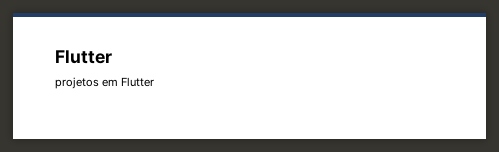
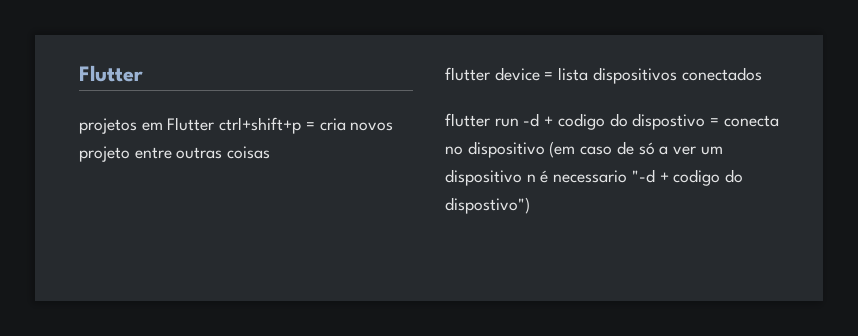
- projetos em Flutter
+ projetos em Flutter ctrl+shift+p = cria novos projeto entre outras coisas
+ flutter device = lista dispositivos conectados
+ flutter run -d + codigo do dispostivo = conecta no dispositivo (em caso de só a ver um dispositivo n é necessario "-d + codigo do dispostivo")

